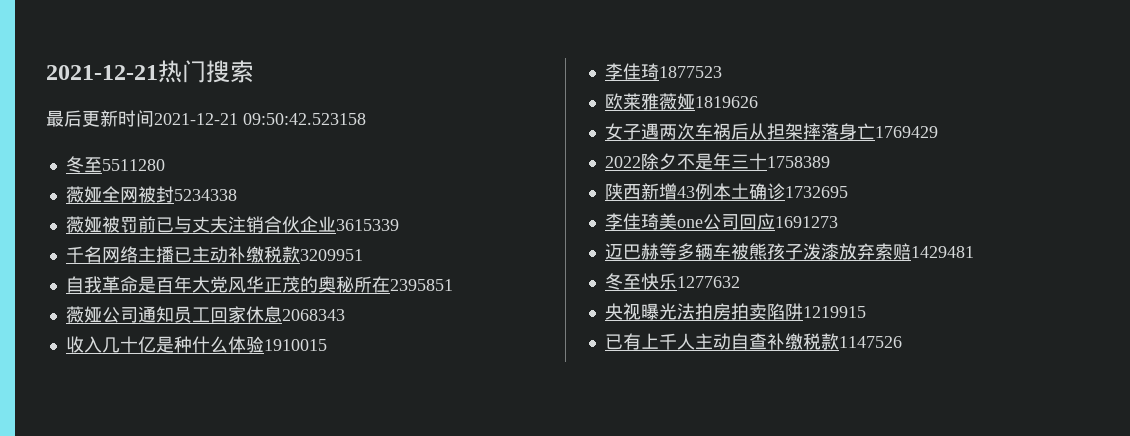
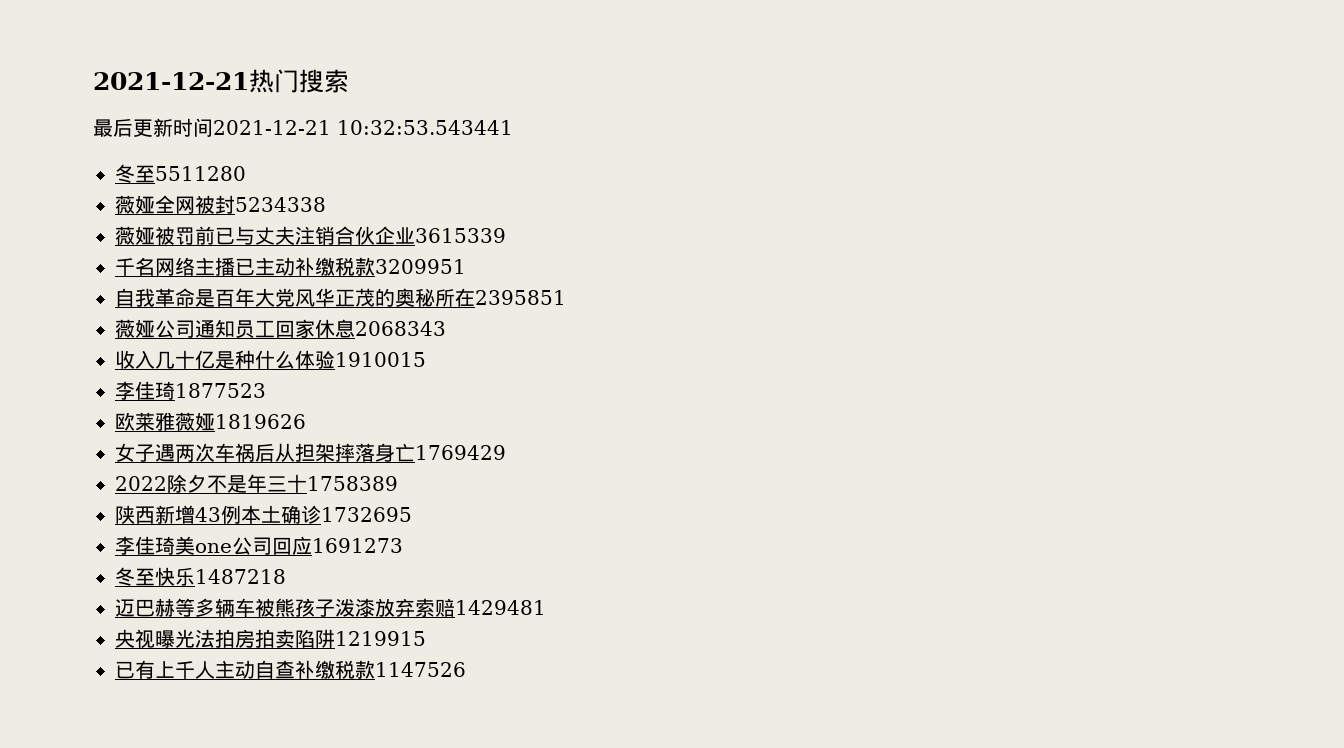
- 最后更新时间2021-12-21 09:50:42.523158
+ 最后更新时间2021-12-21 10:32:53.543441
+ 冬至快乐1487218
- 冬至快乐1277632

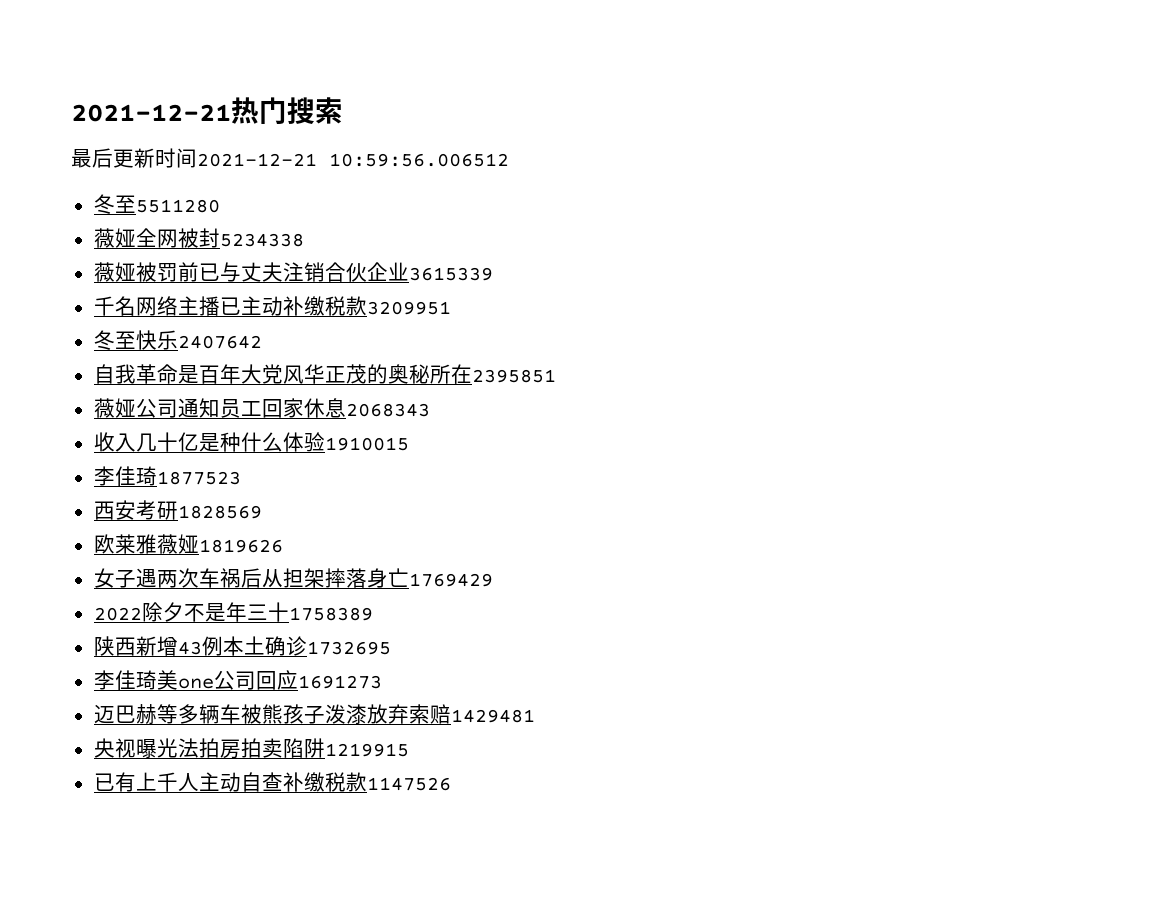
- 最后更新时间2021-12-21 10:32:53.543441
+ 最后更新时间2021-12-21 10:59:56.006512
+ 冬至快乐2407642
+ 西安考研1828569
- 冬至快乐1487218

